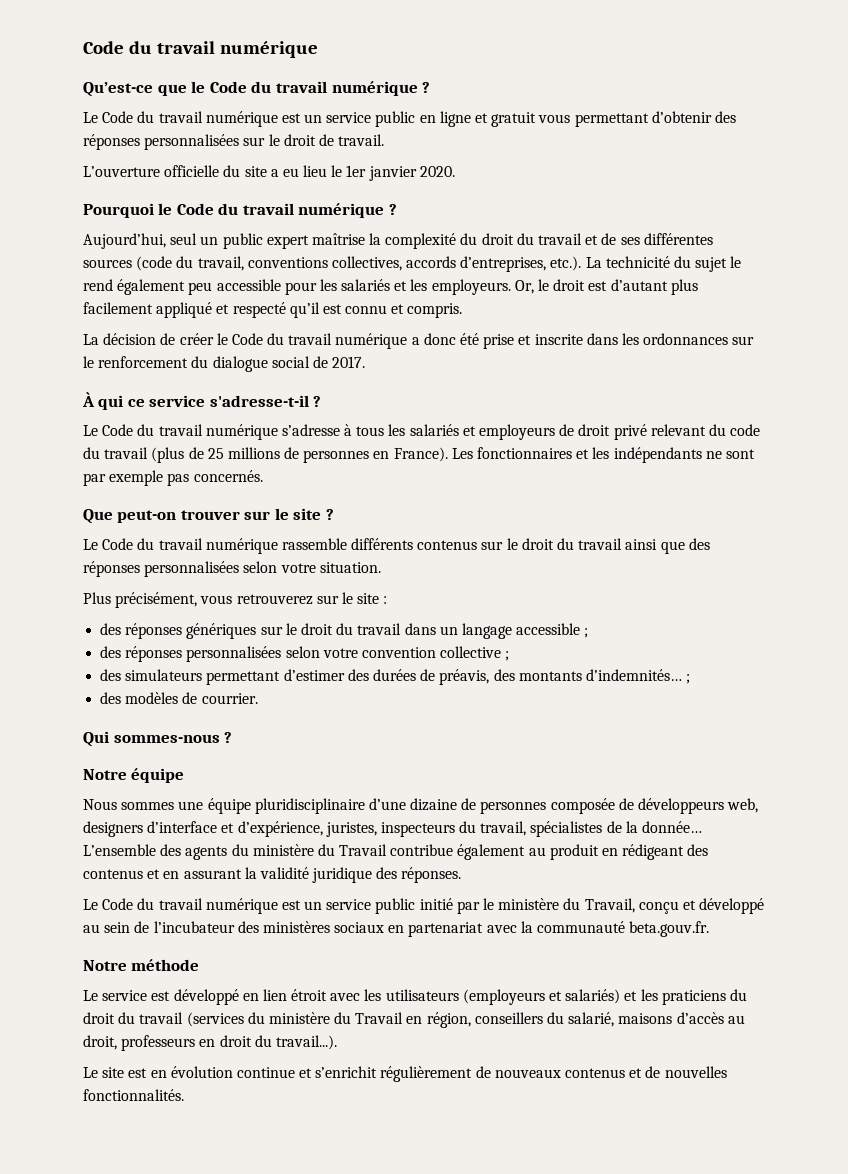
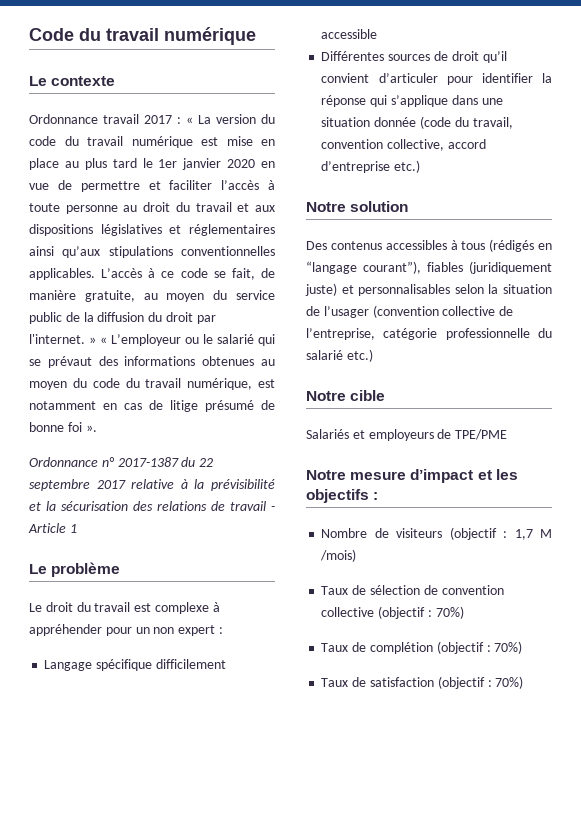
- Qu’est-ce que le Code du travail numérique ?
- Le Code du travail numérique est un service public en ligne et gratuit vous permettant d’obtenir des réponses personnalisées sur le droit de travail.
- L’ouverture officielle du site a eu lieu le 1er janvier 2020.
- Pourquoi le Code du travail numérique ?
- Aujourd’hui, seul un public expert maîtrise la complexité du droit du travail et de ses différentes sources (code du travail, conventions collectives, accords d’entreprises, etc.). La technicité du sujet le rend également peu accessible pour les salariés et les employeurs. Or, le droit est d’autant plus facilement appliqué et respecté qu’il est connu et compris.
- La décision de créer le Code du travail numérique a donc été prise et inscrite dans les ordonnances sur le renforcement du dialogue social de 2017.
- À qui ce service s'adresse-t-il ?
- Le Code du travail numérique s’adresse à tous les salariés et employeurs de droit privé relevant du code du travail (plus de 25 millions de personnes en France). Les fonctionnaires et les indépendants ne sont par exemple pas concernés.
- Que peut-on trouver sur le site ?
- Le Code du travail numérique rassemble différents contenus sur le droit du travail ainsi que des réponses personnalisées selon votre situation.
- Plus précisément, vous retrouverez sur le site :
- des réponses génériques sur le droit du travail dans un langage accessible ;
- des réponses personnalisées selon votre convention collective ;
- des simulateurs permettant d’estimer des durées de préavis, des montants d’indemnités… ;
- des modèles de courrier.
- Qui sommes-nous ?
- Notre équipe
- Nous sommes une équipe pluridisciplinaire d’une dizaine de personnes composée de développeurs web, designers d’interface et d’expérience, juristes, inspecteurs du travail, spécialistes de la donnée… L’ensemble des agents du ministère du Travail contribue également au produit en rédigeant des contenus et en assurant la validité juridique des réponses.
- Le Code du travail numérique est un service public initié par le ministère du Travail, conçu et développé au sein de l’incubateur des ministères sociaux en partenariat avec la communauté beta.gouv.fr.
- Notre méthode
- Le service est développé en lien étroit avec les utilisateurs (employeurs et salariés) et les praticiens du droit du travail (services du ministère du Travail en région, conseillers du salarié, maisons d’accès au droit, professeurs en droit du travail...).
- Le site est en évolution continue et s’enrichit régulièrement de nouveaux contenus et de nouvelles fonctionnalités.
+ Le contexte
+ Ordonnance travail 2017 : « La version du code du travail numérique est mise en place au plus tard le 1er janvier 2020 en vue de permettre et faciliter l’accès à toute personne au droit du travail et aux dispositions législatives et réglementaires ainsi qu’aux stipulations conventionnelles applicables. L’accès à ce code se fait, de manière gratuite, au moyen du service public de la diffusion du droit par l'internet. » « L’employeur ou le salarié qui se prévaut des informations obtenues au moyen du code du travail numérique, est notamment en cas de litige présumé de bonne foi ».
+ Ordonnance n° 2017-1387 du 22 septembre 2017 relative à la prévisibilité et la sécurisation des relations de travail - Article 1
+ Le problème
+ Le droit du travail est complexe à appréhender pour un non expert :
+ Langage spécifique difficilement accessible
+ Différentes sources de droit qu’il convient d’articuler pour identifier la réponse qui s’applique dans une situation donnée (code du travail, convention collective, accord d’entreprise etc.)
+ Notre solution
+ Des contenus accessibles à tous (rédigés en “langage courant”), fiables (juridiquement juste) et personnalisables selon la situation de l’usager (convention collective de l’entreprise, catégorie professionnelle du salarié etc.)
+ Notre cible
+ Salariés et employeurs de TPE/PME
+ Notre mesure d’impact et les objectifs :
+ Nombre de visiteurs (objectif : 1,7 M /mois)
+ Taux de sélection de convention collective (objectif : 70%)
+ Taux de complétion (objectif : 70%)
+ Taux de satisfaction (objectif : 70%)

